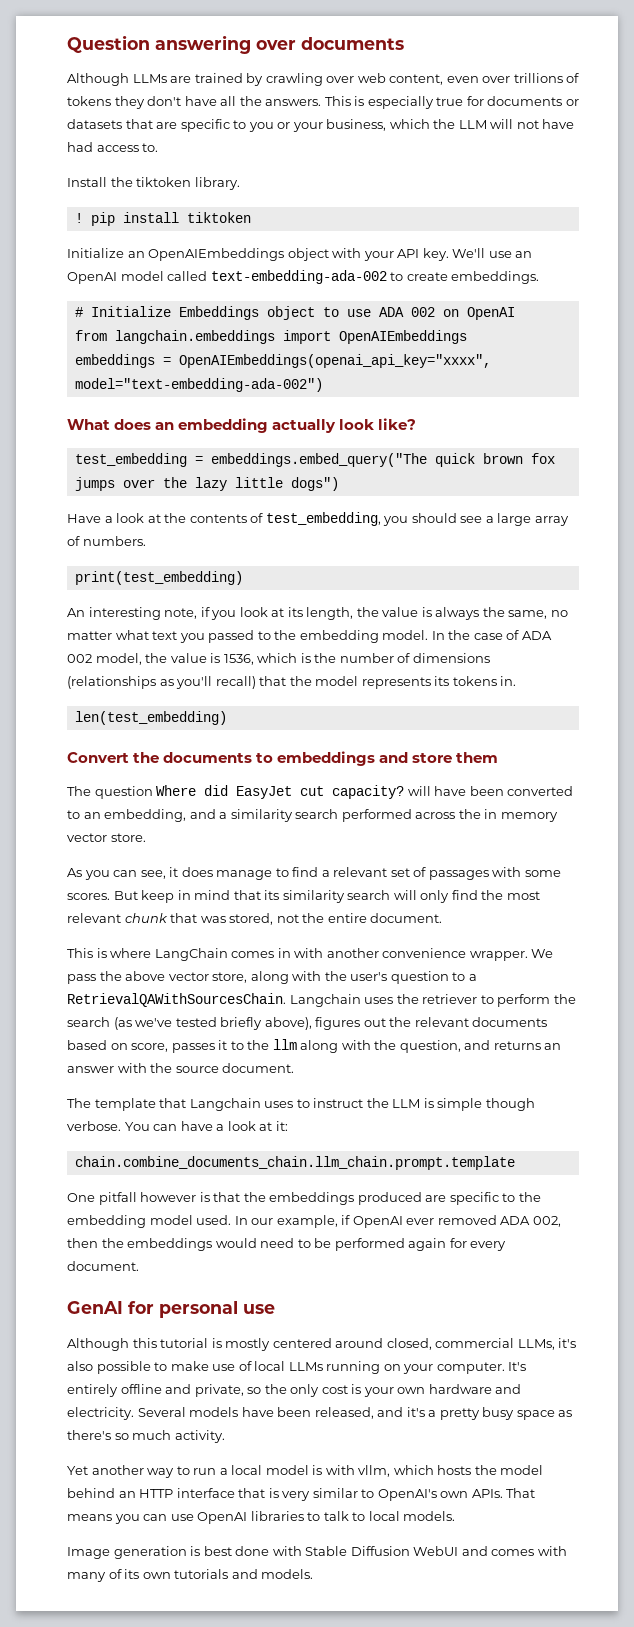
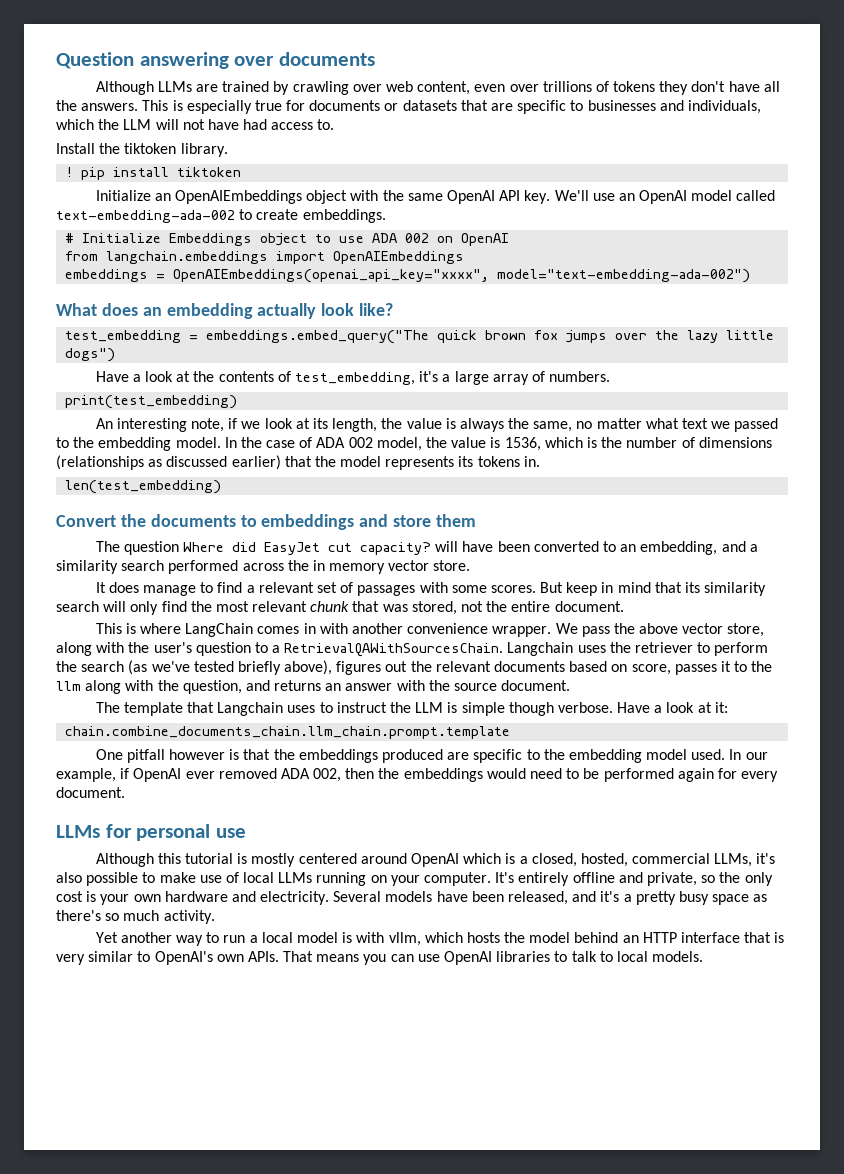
- This is especially true for documents or datasets that are specific to you or your business, which the LLM will not have had access to.
+ This is especially true for documents or datasets that are specific to businesses and individuals, which the LLM will not have had access to.
- Initialize an OpenAIEmbeddings object with your API key.
+ Initialize an OpenAIEmbeddings object with the same OpenAI API key.
- Have a look at the contents of test_embedding, you should see a large array of numbers.
+ Have a look at the contents of test_embedding, it's a large array of numbers.
- An interesting note, if you look at its length, the value is always the same, no matter what text you passed to the embedding model.
+ An interesting note, if we look at its length, the value is always the same, no matter what text we passed to the embedding model.
- In the case of ADA 002 model, the value is 1536, which is the number of dimensions (relationships as you'll recall) that the model represents its tokens in.
+ In the case of ADA 002 model, the value is 1536, which is the number of dimensions (relationships as discussed earlier) that the model represents its tokens in.
- As you can see, it does manage to find a relevant set of passages with some scores.
+ It does manage to find a relevant set of passages with some scores.
- You can have a look at it:
+ Have a look at it:
- GenAI for personal use
+ LLMs for personal use
- Although this tutorial is mostly centered around closed, commercial LLMs, it's also possible to make use of local LLMs running on your computer.
+ Although this tutorial is mostly centered around OpenAI which is a closed, hosted, commercial LLMs, it's also possible to make use of local LLMs running on your computer.
- Image generation is best done with Stable Diffusion WebUI and comes with many of its own tutorials and models.

